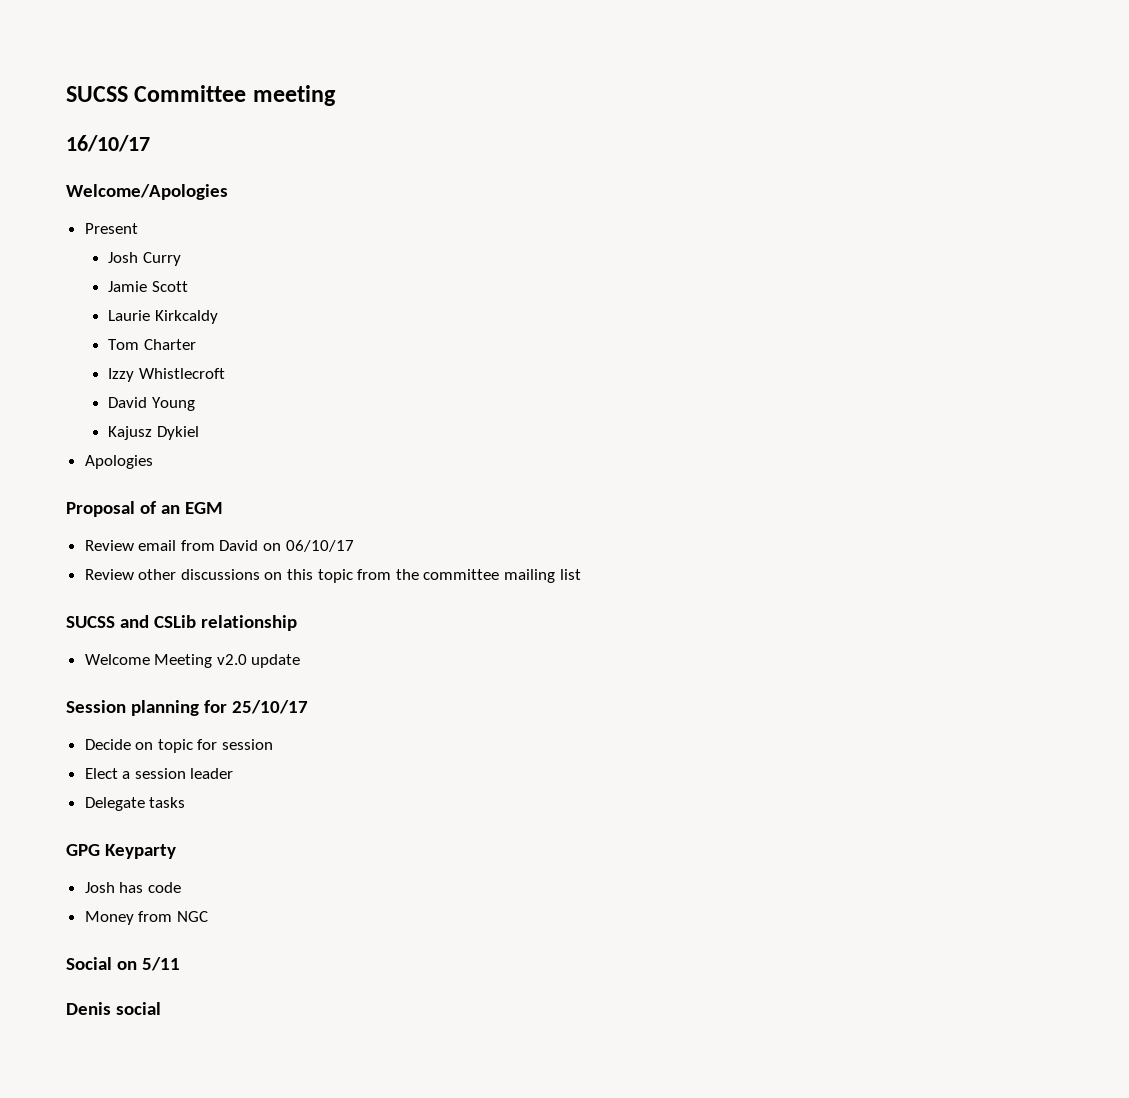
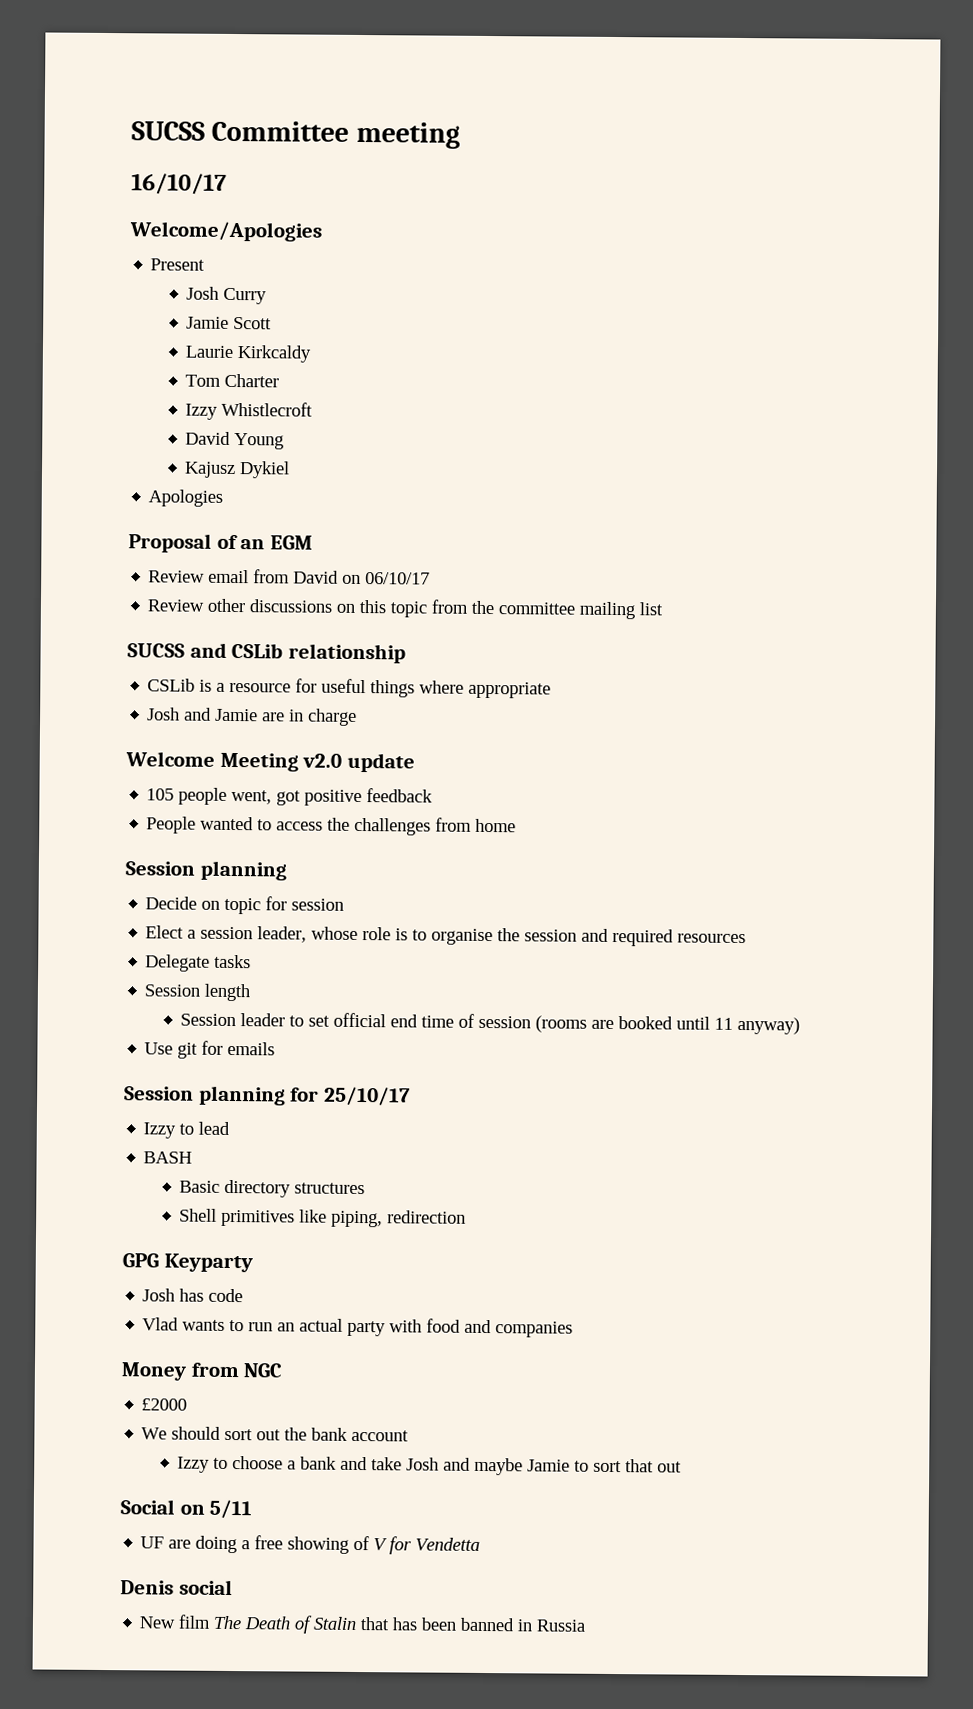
+ CSLib is a resource for useful things where appropriate
+ Josh and Jamie are in charge
  Welcome Meeting v2.0 update
- Session planning for 25/10/17
+ 105 people went, got positive feedback
+ People wanted to access the challenges from home
+ Session planning
- Elect a session leader
+ Elect a session leader, whose role is to organise the session and required resources
  Delegate tasks
+ Session length
+ Session leader to set official end time of session (rooms are booked until 11 anyway)
+ Use git for emails
+ Session planning for 25/10/17
+ Izzy to lead
+ BASH
+ Basic directory structures
+ Shell primitives like piping, redirection
+ Vlad wants to run an actual party with food and companies
  Money from NGC
+ £2000
+ We should sort out the bank account
+ Izzy to choose a bank and take Josh and maybe Jamie to sort that out
  Social on 5/11
+ UF are doing a free showing of V for Vendetta
  Denis social
+ New film The Death of Stalin that has been banned in Russia

